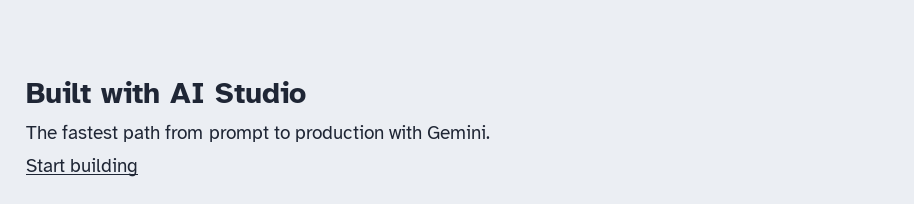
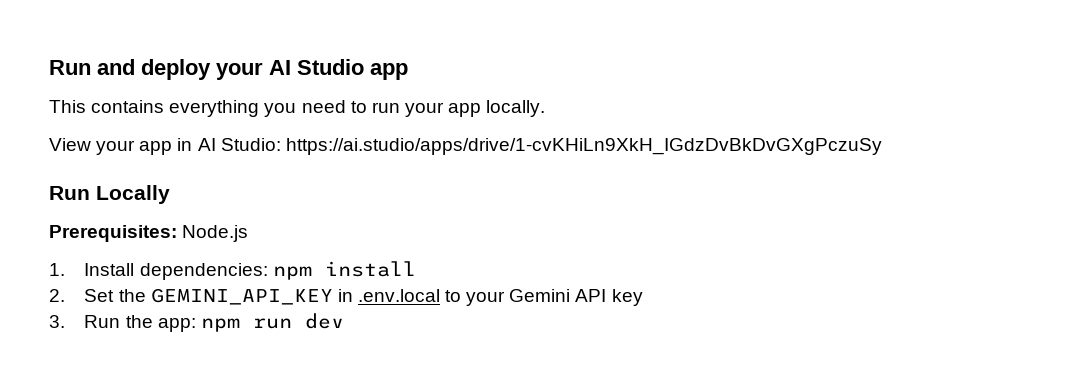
- Built with AI Studio
- The fastest path from prompt to production with Gemini.
- Start building
+ Run and deploy your AI Studio app
+ This contains everything you need to run your app locally.
+ View your app in AI Studio: https://ai.studio/apps/drive/1-cvKHiLn9XkH_IGdzDvBkDvGXgPczuSy
+ Run Locally
+ Prerequisites: Node.js
+ 1. Install dependencies: npm install
+ 2. Set the GEMINI_API_KEY in .env.local to your Gemini API key
+ 3. Run the app: npm run dev

